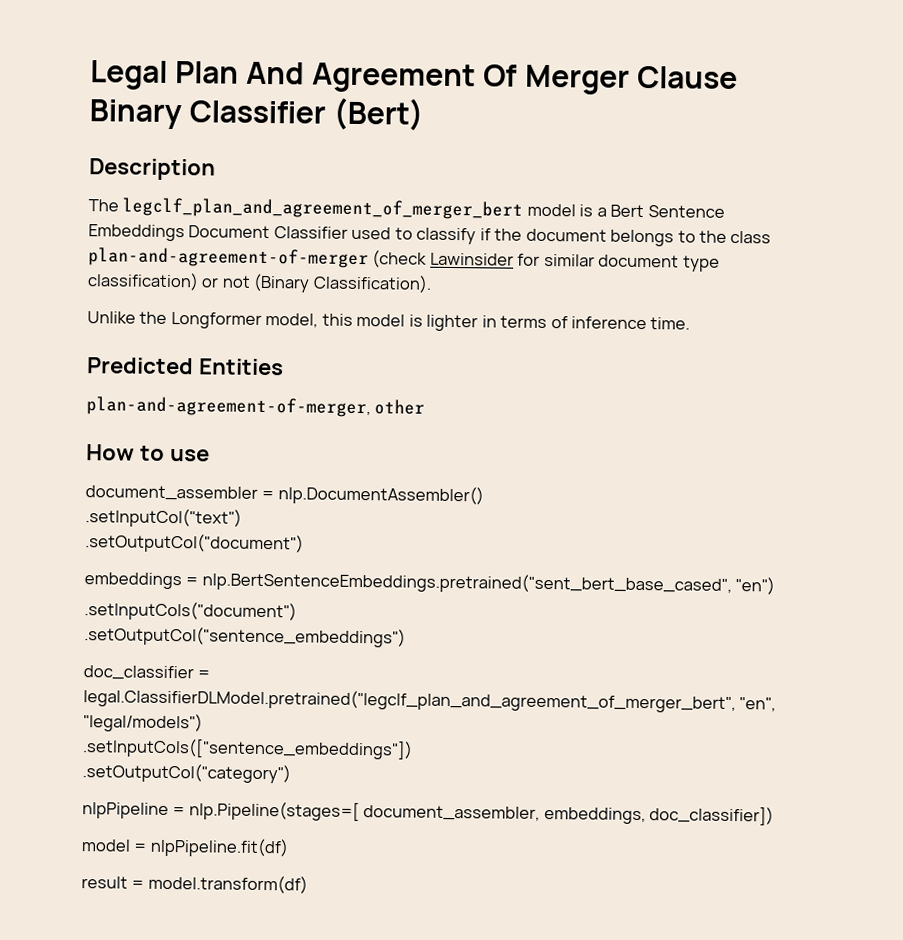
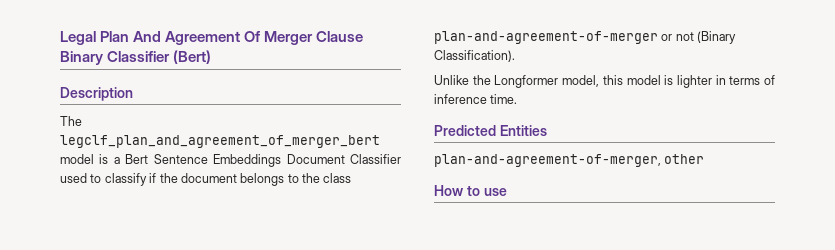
- The legclf_plan_and_agreement_of_merger_bert model is a Bert Sentence Embeddings Document Classifier used to classify if the document belongs to the class plan-and-agreement-of-merger (check Lawinsider for similar document type classification) or not (Binary Classification).
+ The legclf_plan_and_agreement_of_merger_bert model is a Bert Sentence Embeddings Document Classifier used to classify if the document belongs to the class plan-and-agreement-of-merger or not (Binary Classification).
- document_assembler = nlp.DocumentAssembler()
- .setInputCol("text")
- .setOutputCol("document")
- embeddings = nlp.BertSentenceEmbeddings.pretrained("sent_bert_base_cased", "en")
- .setInputCols("document")
- .setOutputCol("sentence_embeddings")
- doc_classifier = legal.ClassifierDLModel.pretrained("legclf_plan_and_agreement_of_merger_bert", "en", "legal/models")
- .setInputCols(["sentence_embeddings"])
- .setOutputCol("category")
- nlpPipeline = nlp.Pipeline(stages=[ document_assembler, embeddings, doc_classifier])
- model = nlpPipeline.fit(df)
- result = model.transform(df)

